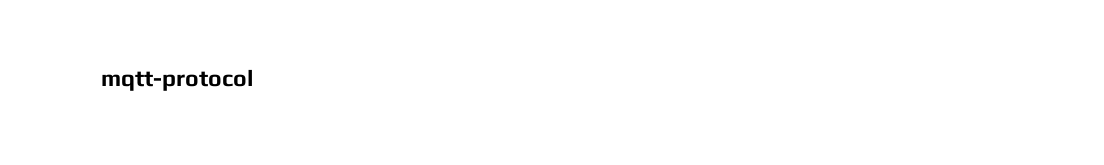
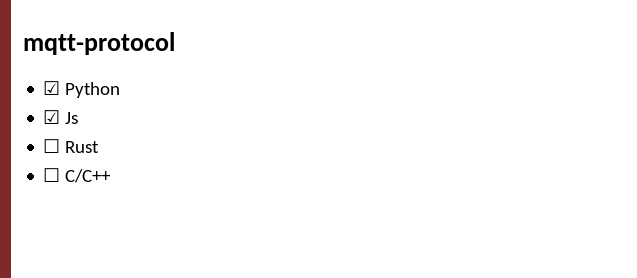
+ ☑ Python
+ ☑ Js
+ ☐ Rust
+ ☐ C/C++

